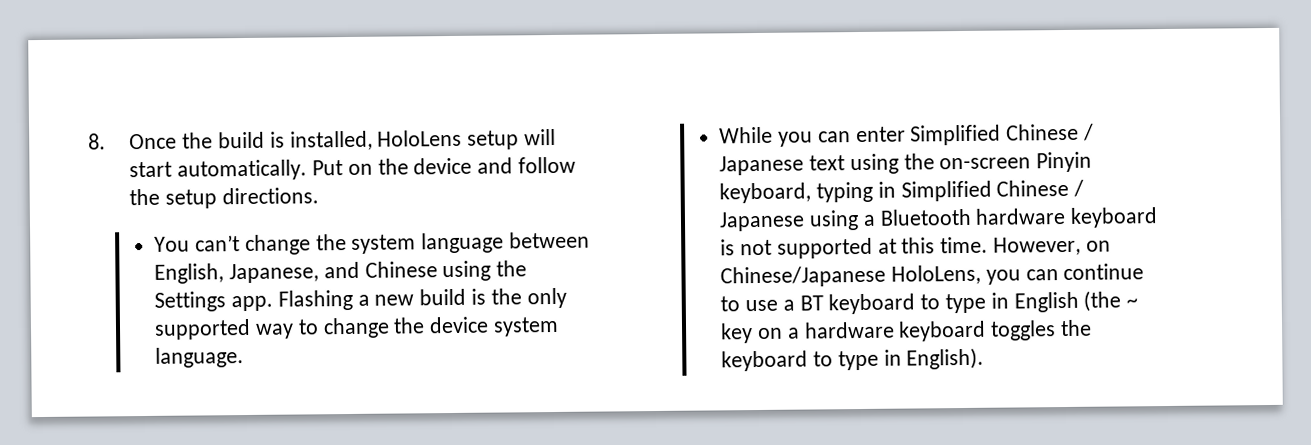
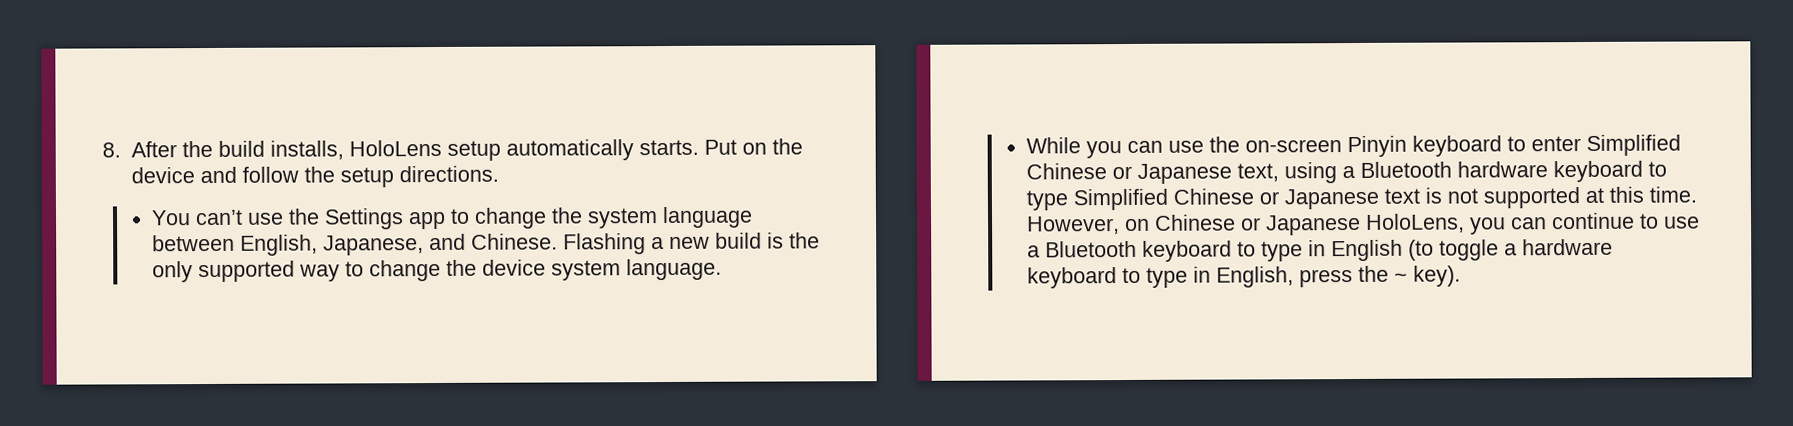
- 8. Once the build is installed, HoloLens setup will start automatically.
+ 8. After the build installs, HoloLens setup automatically starts.
- You can’t change the system language between English, Japanese, and Chinese using the Settings app.
+ You can’t use the Settings app to change the system language between English, Japanese, and Chinese.
- While you can enter Simplified Chinese / Japanese text using the on-screen Pinyin keyboard, typing in Simplified Chinese / Japanese using a Bluetooth hardware keyboard is not supported at this time.
+ While you can use the on-screen Pinyin keyboard to enter Simplified Chinese or Japanese text, using a Bluetooth hardware keyboard to type Simplified Chinese or Japanese text is not supported at this time.
- However, on Chinese/Japanese HoloLens, you can continue to use a BT keyboard to type in English (the ~ key on a hardware keyboard toggles the keyboard to type in English).
+ However, on Chinese or Japanese HoloLens, you can continue to use a Bluetooth keyboard to type in English (to toggle a hardware keyboard to type in English, press the ~ key).

